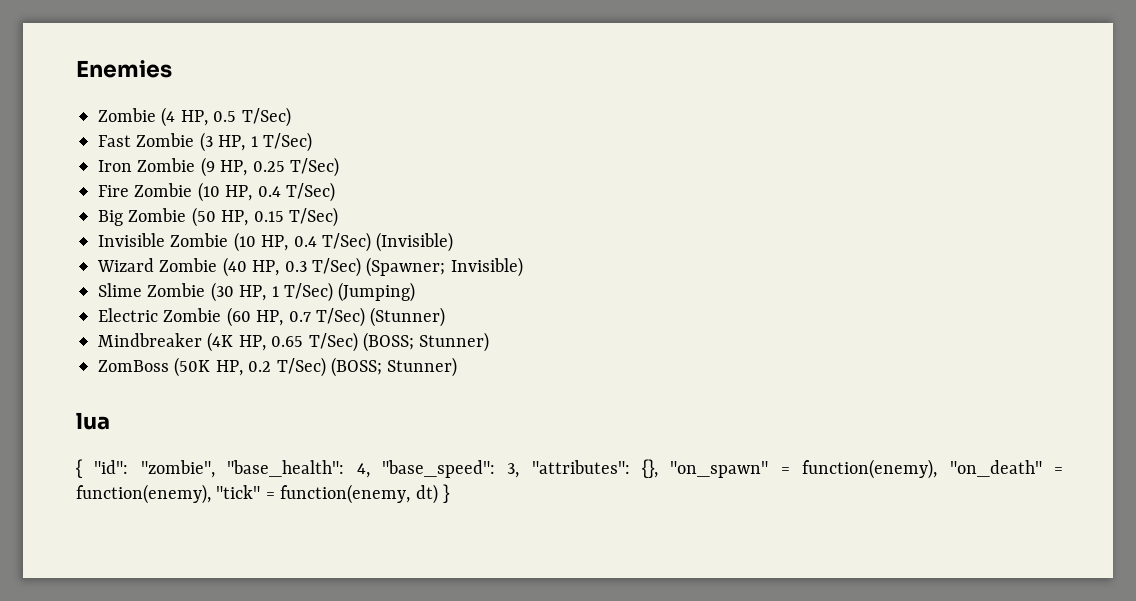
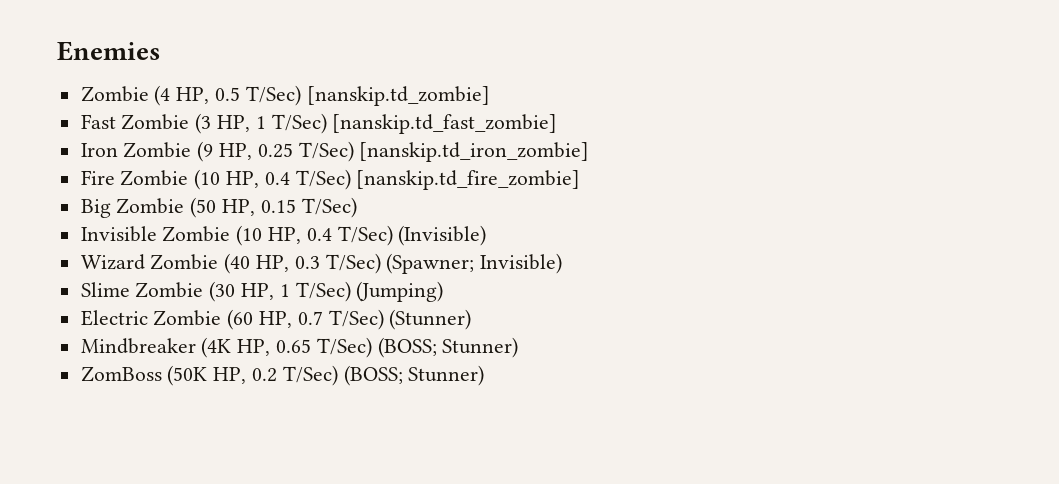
- Zombie (4 HP, 0.5 T/Sec)
+ Zombie (4 HP, 0.5 T/Sec) [nanskip.td_zombie]
- Fast Zombie (3 HP, 1 T/Sec)
+ Fast Zombie (3 HP, 1 T/Sec) [nanskip.td_fast_zombie]
- Iron Zombie (9 HP, 0.25 T/Sec)
+ Iron Zombie (9 HP, 0.25 T/Sec) [nanskip.td_iron_zombie]
- Fire Zombie (10 HP, 0.4 T/Sec)
+ Fire Zombie (10 HP, 0.4 T/Sec) [nanskip.td_fire_zombie]
- lua
- { "id": "zombie", "base_health": 4, "base_speed": 3, "attributes": {}, "on_spawn" = function(enemy), "on_death" = function(enemy), "tick" = function(enemy, dt) }

